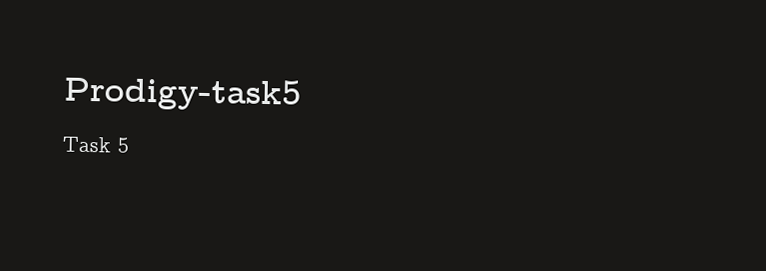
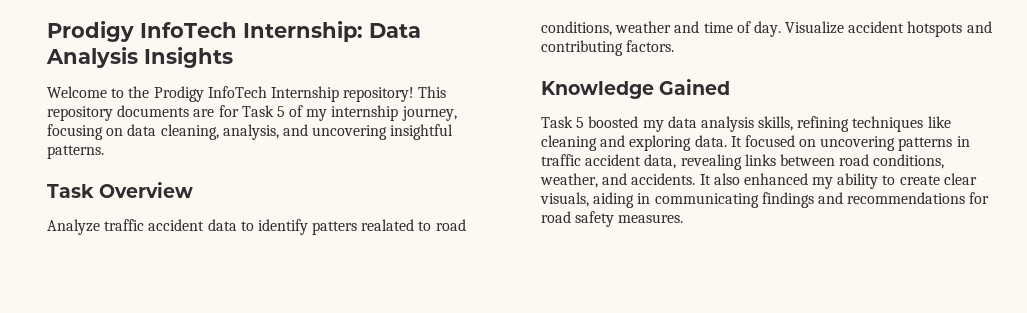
- Prodigy-task5
- Task 5
+ Prodigy InfoTech Internship: Data Analysis Insights
+ Welcome to the Prodigy InfoTech Internship repository! This repository documents are for Task 5 of my internship journey, focusing on data cleaning, analysis, and uncovering insightful patterns.
+ Task Overview
+ Analyze traffic accident data to identify patters realated to road conditions, weather and time of day. Visualize accident hotspots and contributing factors.
+ Knowledge Gained
+ Task 5 boosted my data analysis skills, refining techniques like cleaning and exploring data. It focused on uncovering patterns in traffic accident data, revealing links between road conditions, weather, and accidents. It also enhanced my ability to create clear visuals, aiding in communicating findings and recommendations for road safety measures.

